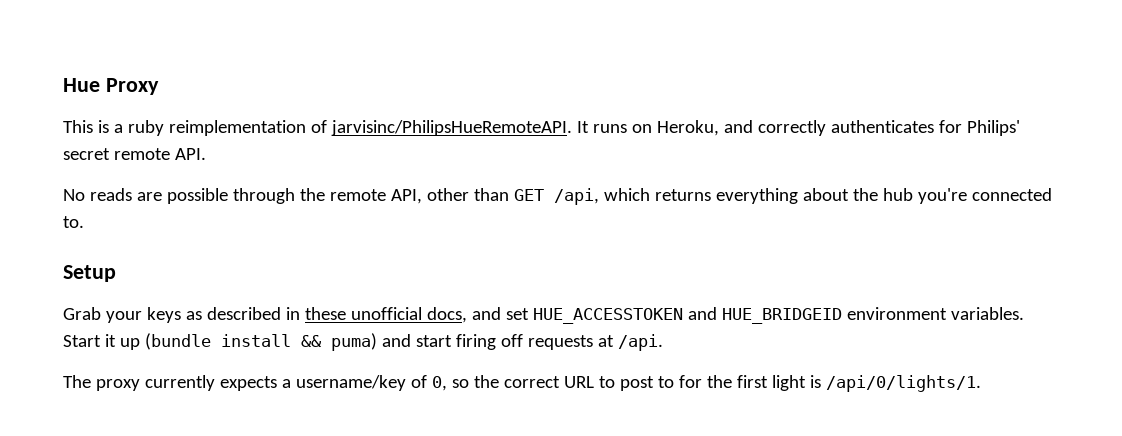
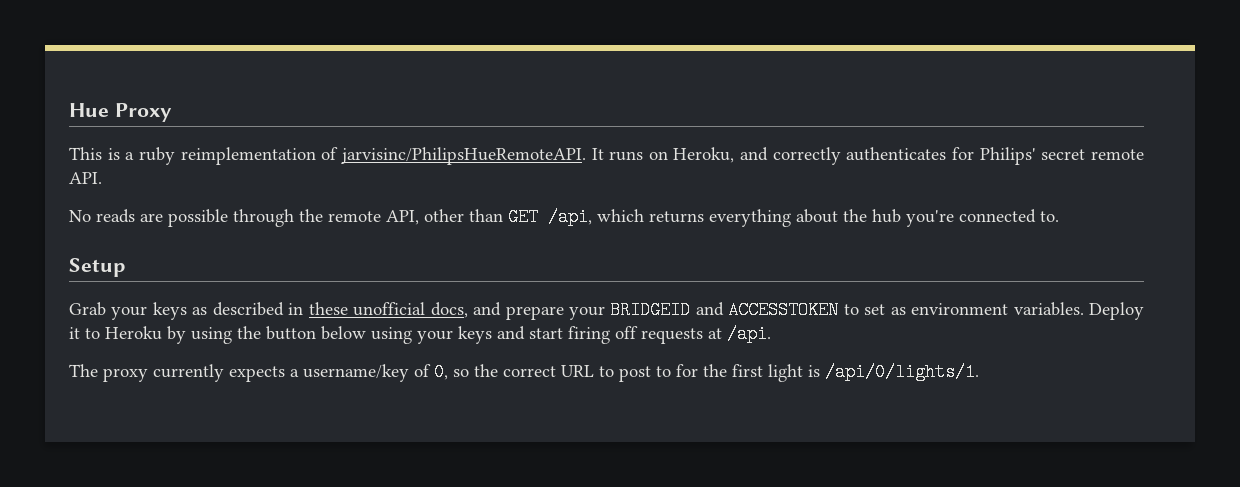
- Grab your keys as described in these unofficial docs, and set HUE_ACCESSTOKEN and HUE_BRIDGEID environment variables. Start it up (bundle install && puma) and start firing off requests at /api.
+ Grab your keys as described in these unofficial docs, and prepare your BRIDGEID and ACCESSTOKEN to set as environment variables. Deploy it to Heroku by using the button below using your keys and start firing off requests at /api.

